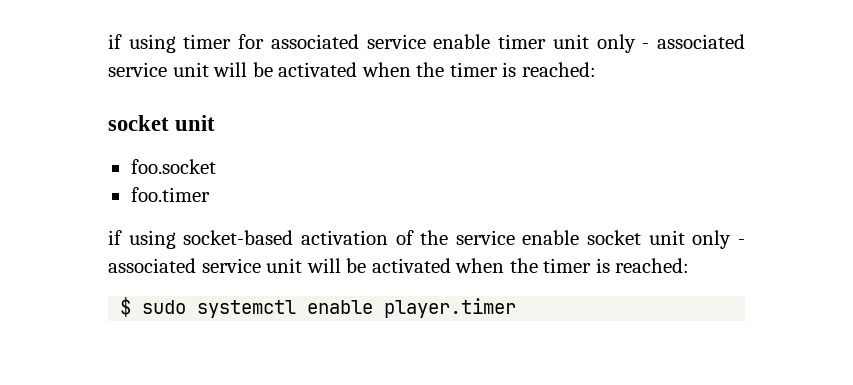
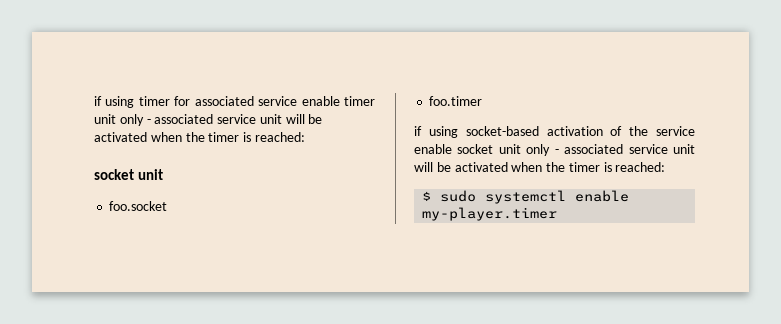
- $ sudo systemctl enable player.timer
+ $ sudo systemctl enable my-player.timer

